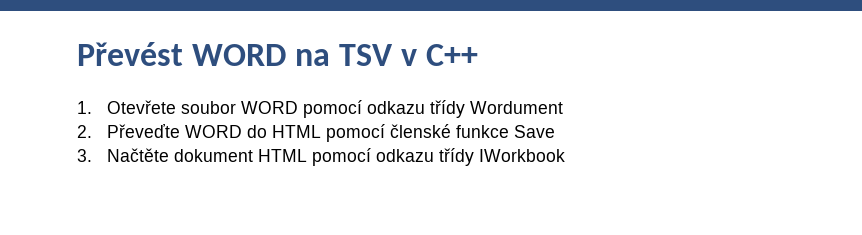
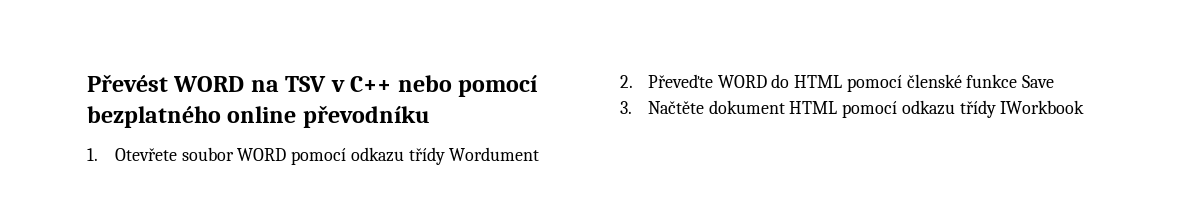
- Převést WORD na TSV v C++
+ Převést WORD na TSV v C++ nebo pomocí bezplatného online převodníku

